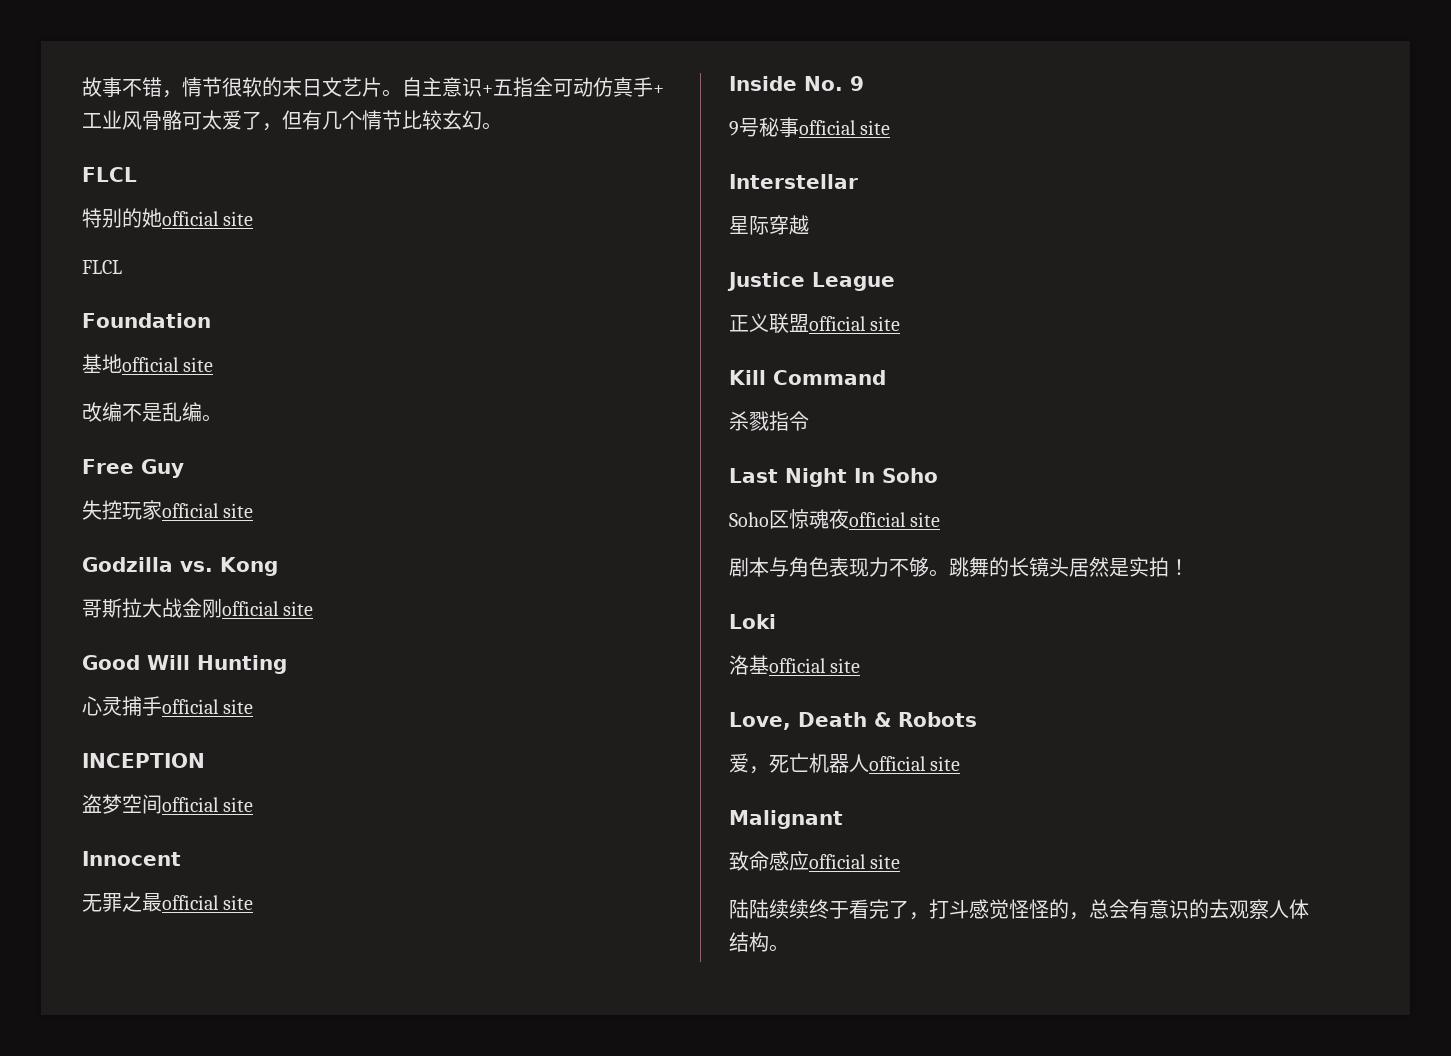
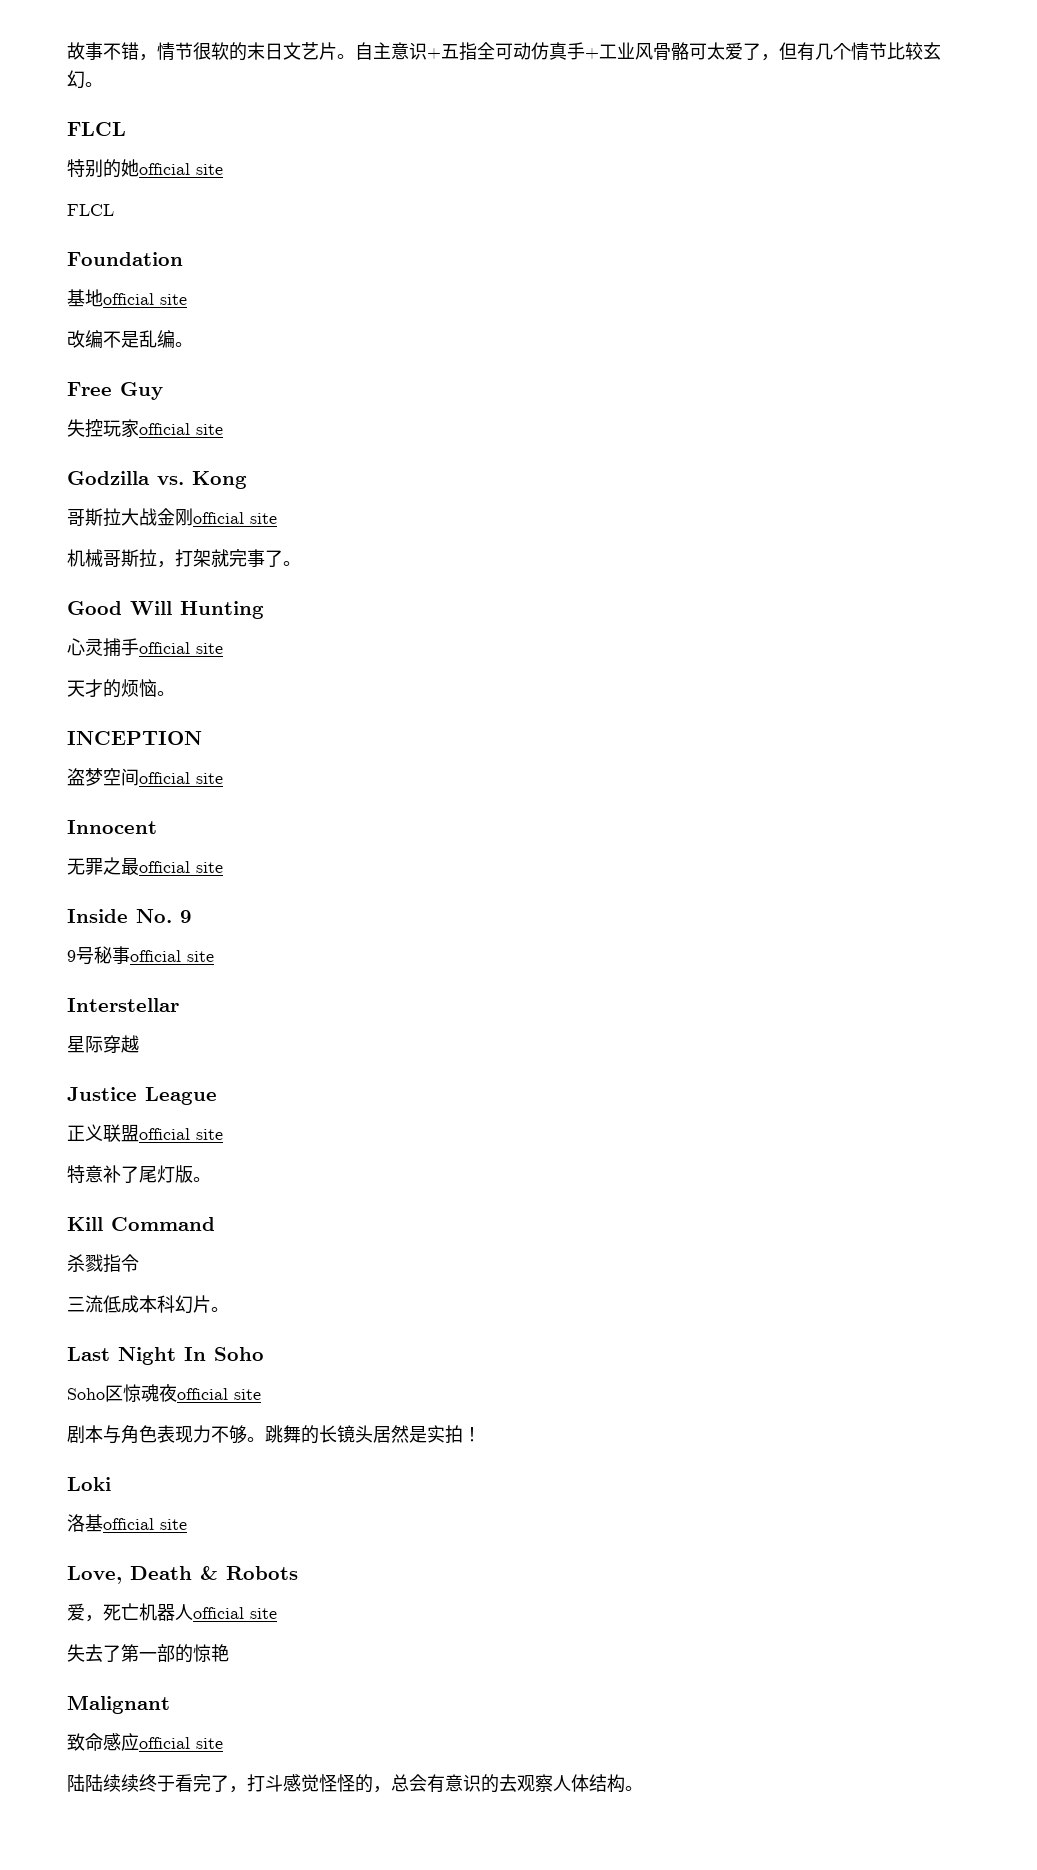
+ 机械哥斯拉，打架就完事了。
+ 天才的烦恼。
+ 特意补了尾灯版。
+ 三流低成本科幻片。
+ 失去了第一部的惊艳

